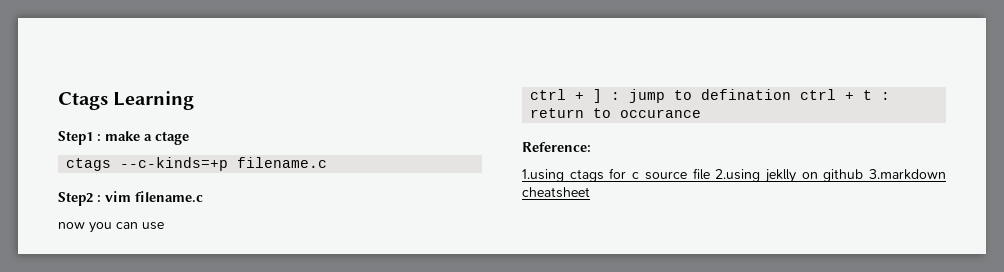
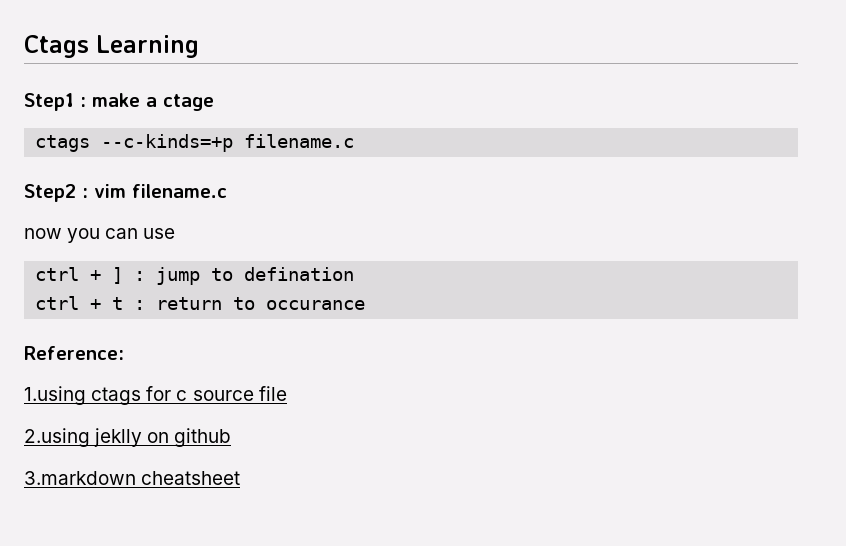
- ctrl + ] : jump to defination ctrl + t : return to occurance
+ ctrl + ] : jump to defination
+ ctrl + t : return to occurance
- 1.using ctags for c source file 2.using jeklly on github 3.markdown cheatsheet
+ 1.using ctags for c source file
+ 2.using jeklly on github
+ 3.markdown cheatsheet

